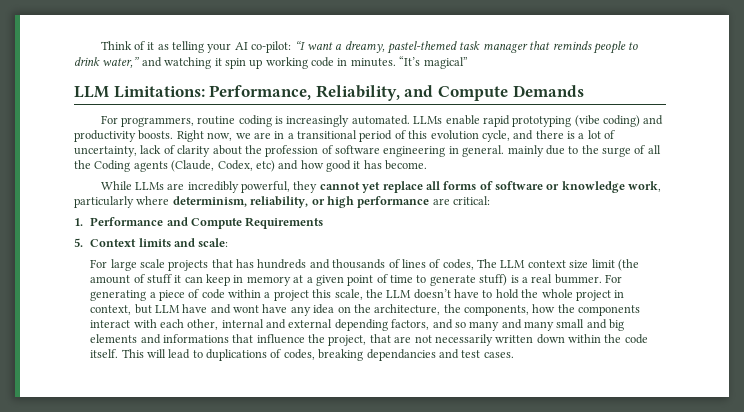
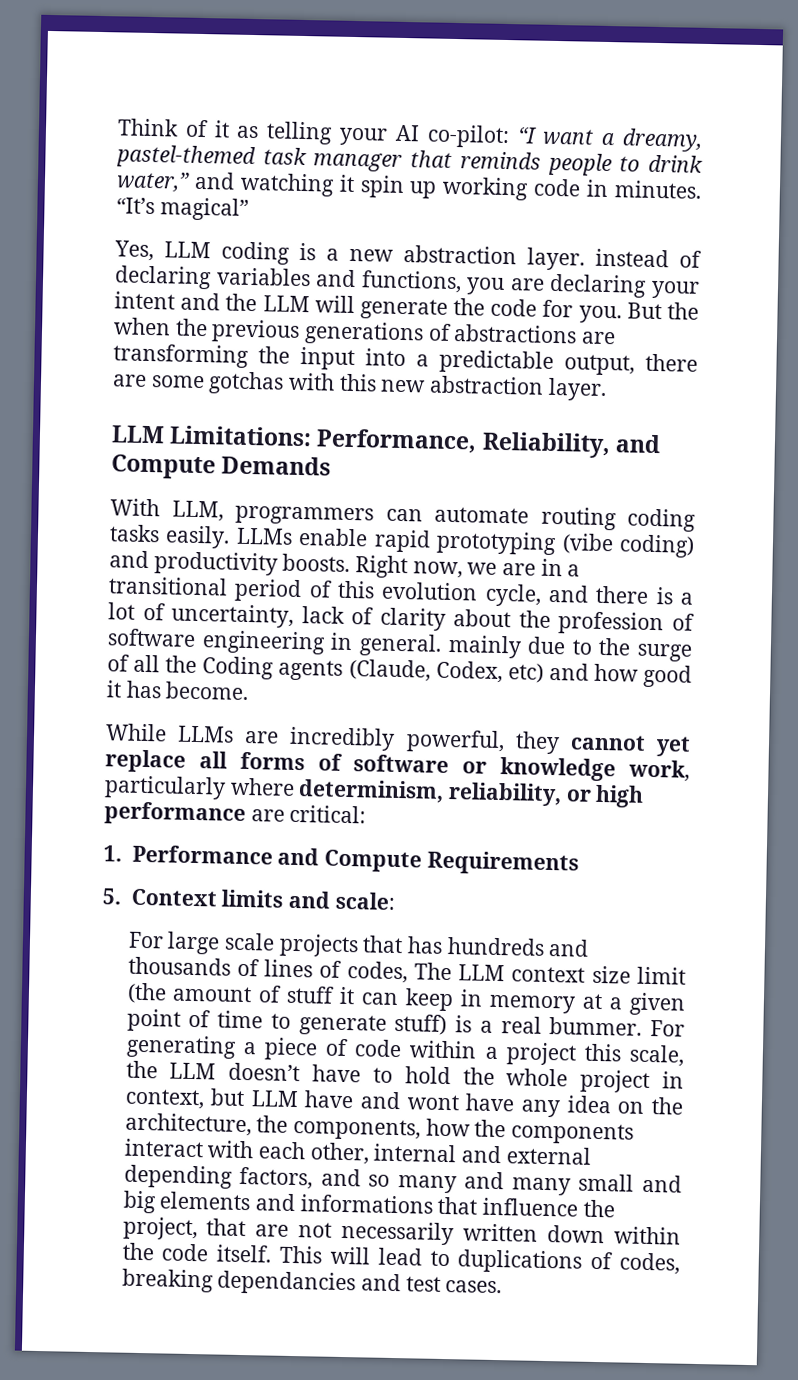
+ Yes, LLM coding is a new abstraction layer. instead of declaring variables and functions, you are declaring your intent and the LLM will generate the code for you. But the when the previous generations of abstractions are transforming the input into a predictable output, there are some gotchas with this new abstraction layer.
- For programmers, routine coding is increasingly automated.
+ With LLM, programmers can automate routing coding tasks easily.

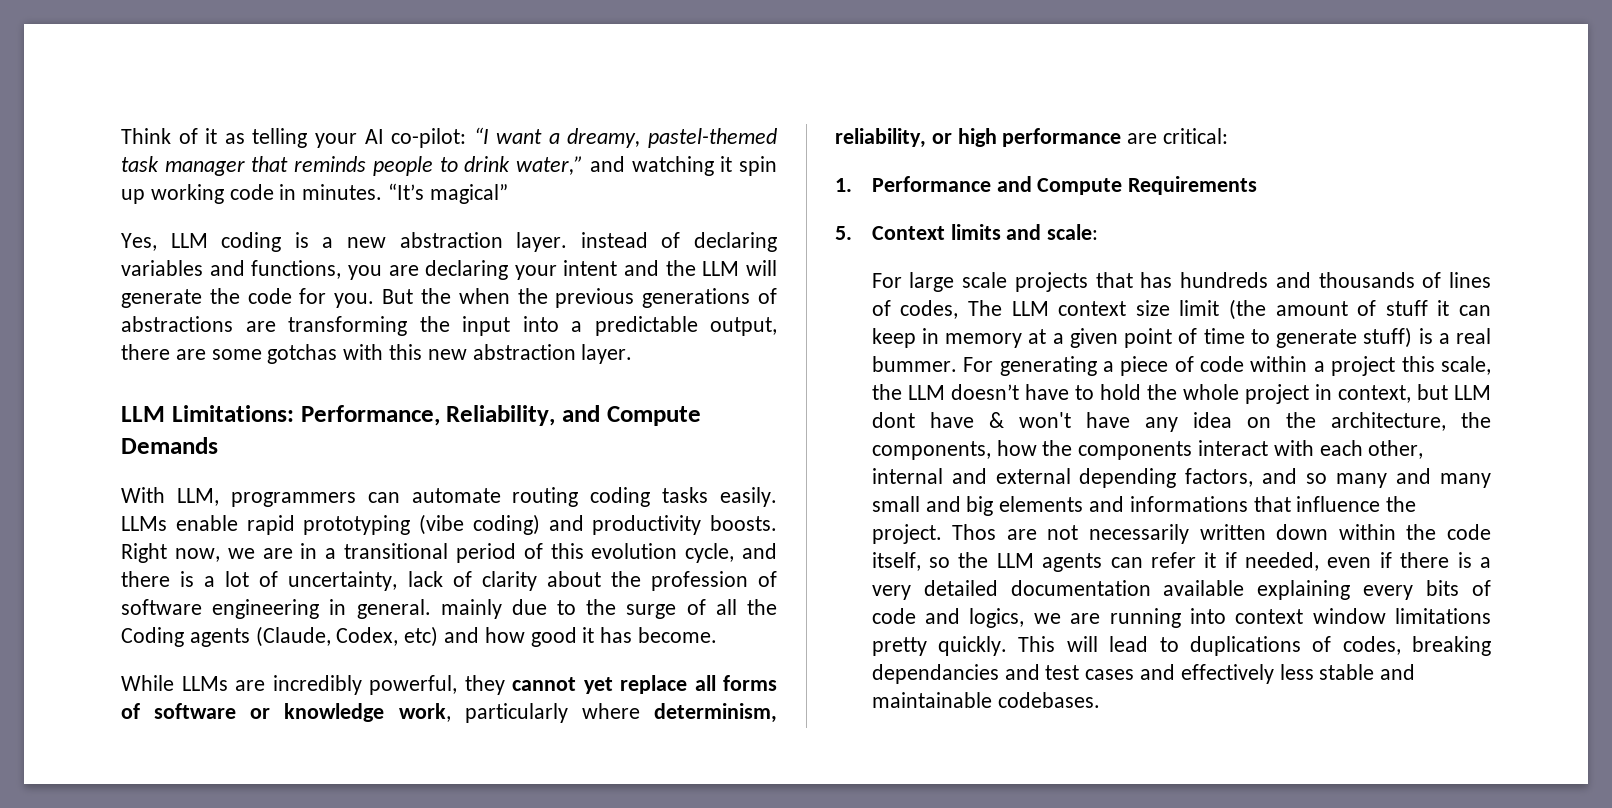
- For generating a piece of code within a project this scale, the LLM doesn’t have to hold the whole project in context, but LLM have and wont have any idea on the architecture, the components, how the components interact with each other, internal and external depending factors, and so many and many small and big elements and informations that influence the project, that are not necessarily written down within the code itself.
+ For generating a piece of code within a project this scale, the LLM doesn’t have to hold the whole project in context, but LLM dont have & won't have any idea on the architecture, the components, how the components interact with each other, internal and external depending factors, and so many and many small and big elements and informations that influence the project. Thos are not necessarily written down within the code itself, so the LLM agents can refer it if needed, even if there is a very detailed documentation available explaining every bits of code and logics, we are running into context window limitations pretty quickly.
- This will lead to duplications of codes, breaking dependancies and test cases.
+ This will lead to duplications of codes, breaking dependancies and test cases and effectively less stable and maintainable codebases.

